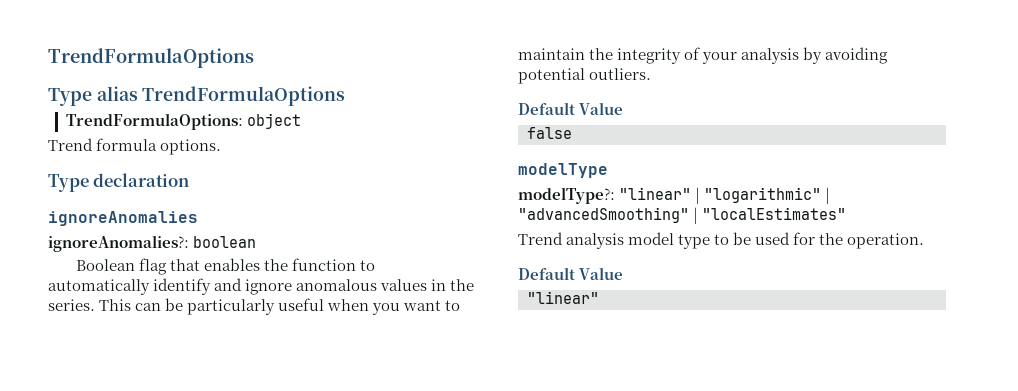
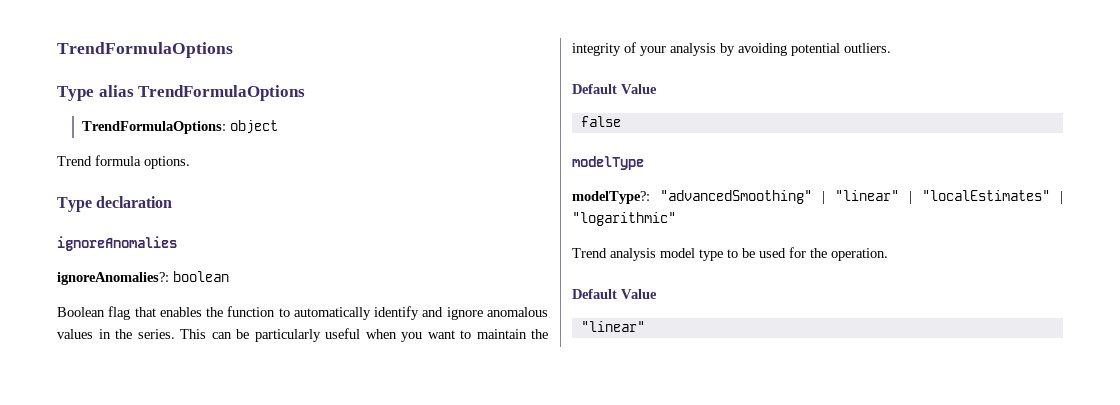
- modelType?: "linear" | "logarithmic" | "advancedSmoothing" | "localEstimates"
+ modelType?: "advancedSmoothing" | "linear" | "localEstimates" | "logarithmic"

